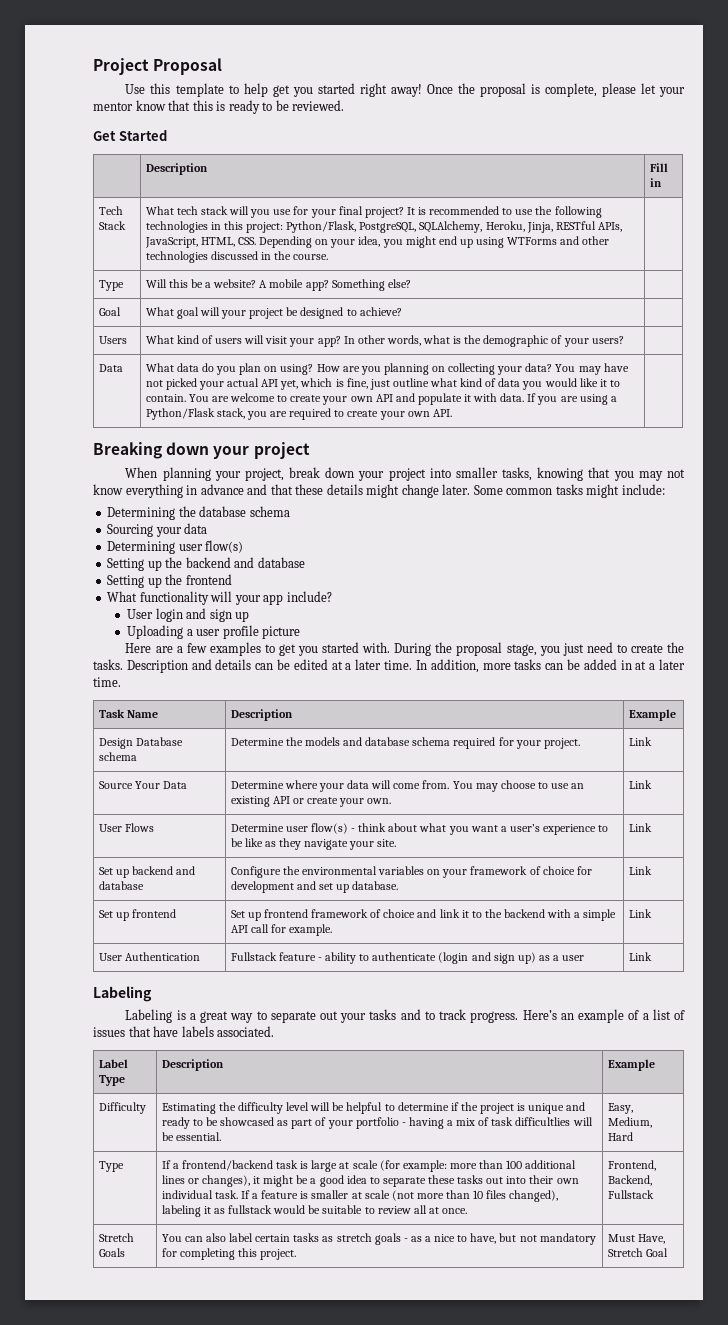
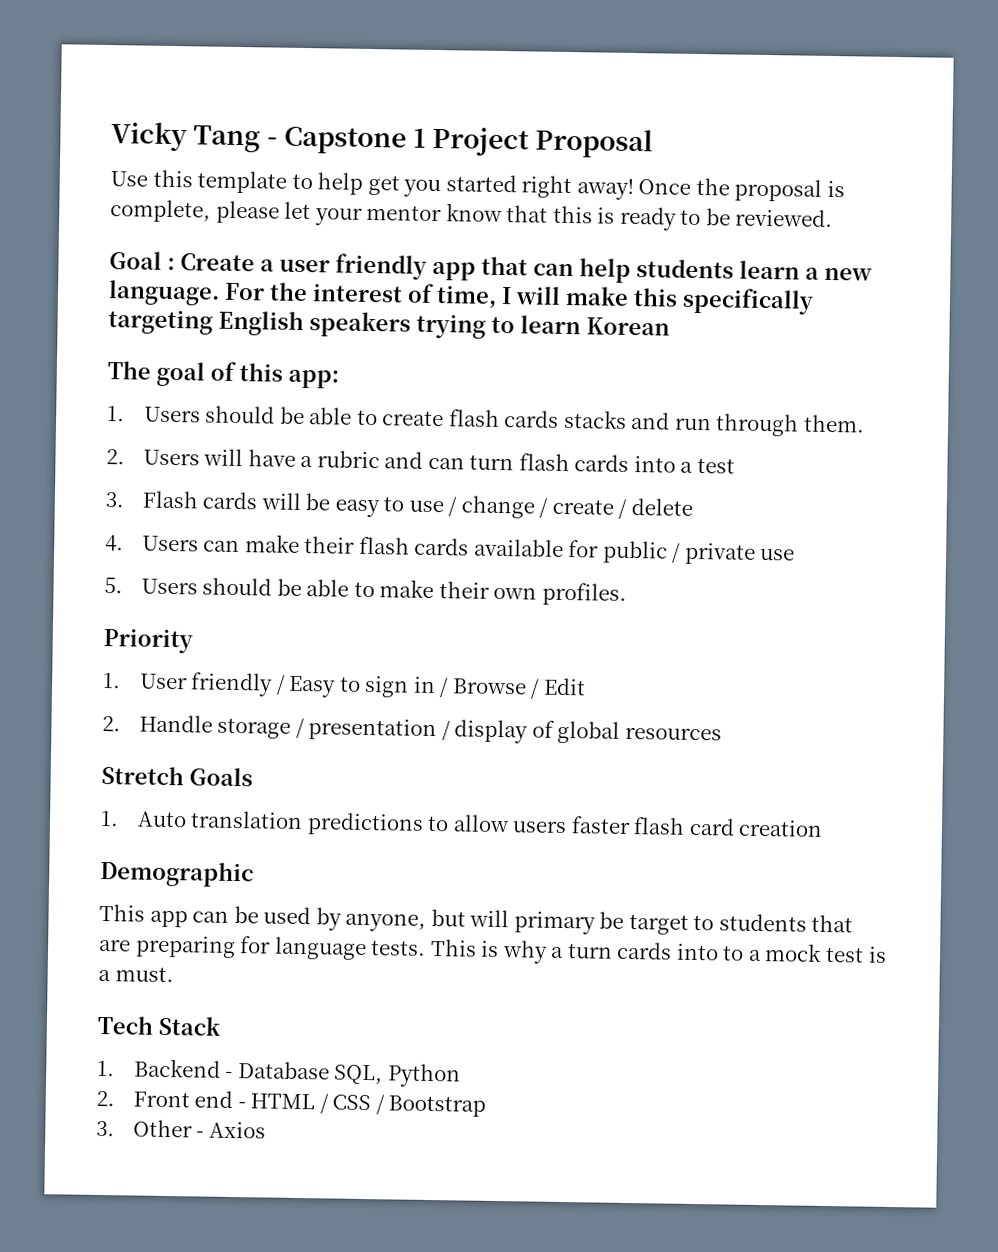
- Project Proposal
+ Vicky Tang - Capstone 1 Project Proposal
- Get Started
- | Description | Fill in
- Tech Stack | What tech stack will you use for your final project? It is recommended to use the following technologies in this project: Python/Flask, PostgreSQL, SQLAlchemy, Heroku, Jinja, RESTful APIs, JavaScript, HTML, CSS. Depending on your idea, you might end up using WTForms and other technologies discussed in the course. |
- Type | Will this be a website? A mobile app? Something else? |
- Goal | What goal will your project be designed to achieve? |
- Users | What kind of users will visit your app? In other words, what is the demographic of your users? |
- Data | What data do you plan on using? How are you planning on collecting your data? You may have not picked your actual API yet, which is fine, just outline what kind of data you would like it to contain. You are welcome to create your own API and populate it with data. If you are using a Python/Flask stack, you are required to create your own API. |
- Breaking down your project
- When planning your project, break down your project into smaller tasks, knowing that you may not know everything in advance and that these details might change later. Some common tasks might include:
- Determining the database schema
- Sourcing your data
- Determining user flow(s)
- Setting up the backend and database
- Setting up the frontend
- What functionality will your app include?
- User login and sign up
- Uploading a user profile picture
- Here are a few examples to get you started with. During the proposal stage, you just need to create the tasks. Description and details can be edited at a later time. In addition, more tasks can be added in at a later time.
- Task Name | Description | Example
- Design Database schema | Determine the models and database schema required for your project. | Link
- Source Your Data | Determine where your data will come from. You may choose to use an existing API or create your own. | Link
- User Flows | Determine user flow(s) - think about what you want a user’s experience to be like as they navigate your site. | Link
- Set up backend and database | Configure the environmental variables on your framework of choice for development and set up database. | Link
- Set up frontend | Set up frontend framework of choice and link it to the backend with a simple API call for example. | Link
- User Authentication | Fullstack feature - ability to authenticate (login and sign up) as a user | Link
- Labeling
- Labeling is a great way to separate out your tasks and to track progress. Here’s an example of a list of issues that have labels associated.
- Label Type | Description | Example
- Difficulty | Estimating the difficulty level will be helpful to determine if the project is unique and ready to be showcased as part of your portfolio - having a mix of task difficultlies will be essential. | Easy, Medium, Hard
- Type | If a frontend/backend task is large at scale (for example: more than 100 additional lines or changes), it might be a good idea to separate these tasks out into their own individual task. If a feature is smaller at scale (not more than 10 files changed), labeling it as fullstack would be suitable to review all at once. | Frontend, Backend, Fullstack
- Stretch Goals | You can also label certain tasks as stretch goals - as a nice to have, but not mandatory for completing this project. | Must Have, Stretch Goal
+ Goal : Create a user friendly app that can help students learn a new language. For the interest of time, I will make this specifically targeting English speakers trying to learn Korean
+ The goal of this app:
+ 1. Users should be able to create flash cards stacks and run through them.
+ 2. Users will have a rubric and can turn flash cards into a test
+ 3. Flash cards will be easy to use / change / create / delete
+ 4. Users can make their flash cards available for public / private use
+ 5. Users should be able to make their own profiles.
+ Priority
+ 1. User friendly / Easy to sign in / Browse / Edit
+ 2. Handle storage / presentation / display of global resources
+ Stretch Goals
+ 1. Auto translation predictions to allow users faster flash card creation
+ Demographic
+ This app can be used by anyone, but will primary be target to students that are preparing for language tests. This is why a turn cards into to a mock test is a must.
+ Tech Stack
+ 1. Backend - Database SQL, Python
+ 2. Front end - HTML / CSS / Bootstrap
+ 3. Other - Axios

